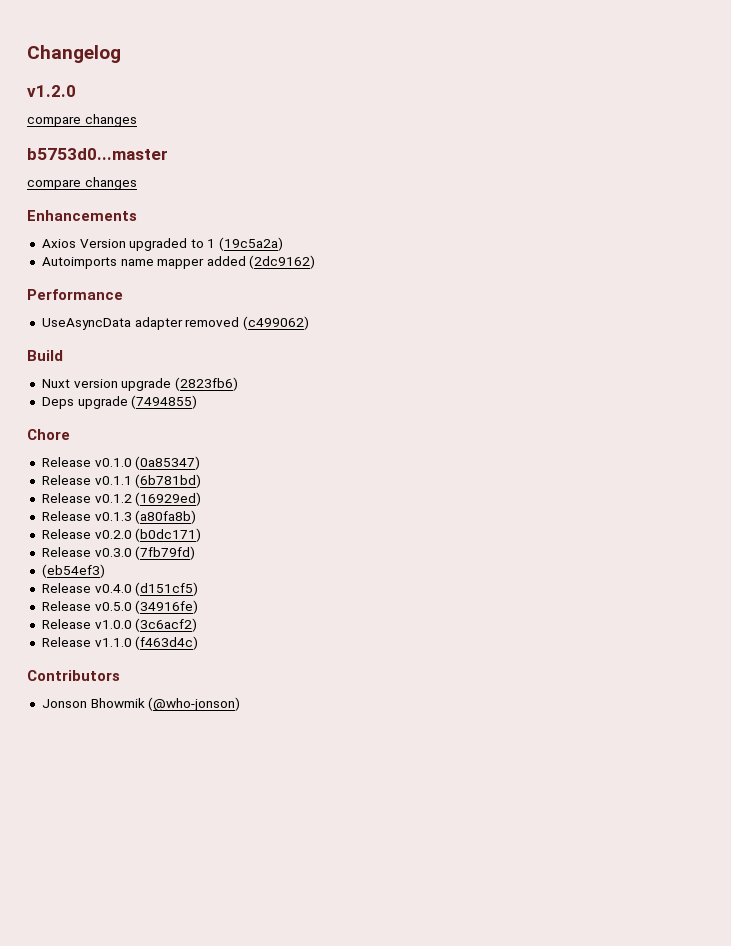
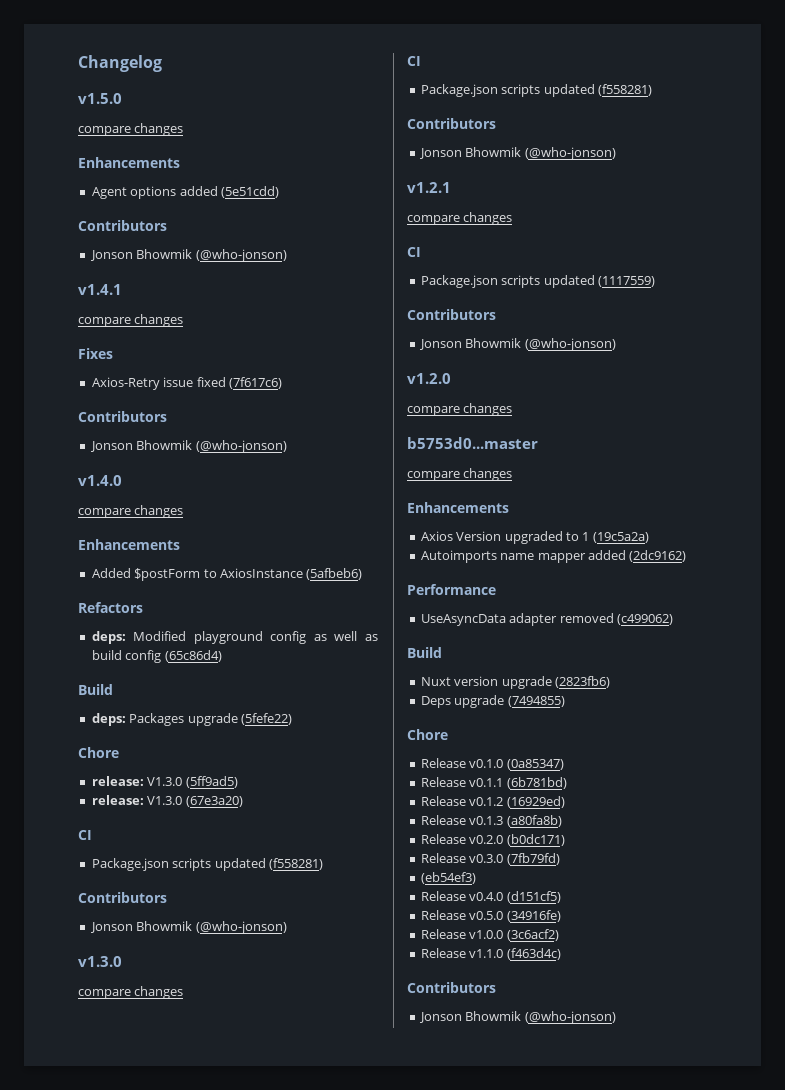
+ v1.5.0
+ compare changes
+ Enhancements
+ Agent options added (5e51cdd)
+ Contributors
+ Jonson Bhowmik (@who-jonson)
+ v1.4.1
+ compare changes
+ Fixes
+ Axios-Retry issue fixed (7f617c6)
+ Contributors
+ Jonson Bhowmik (@who-jonson)
+ v1.4.0
+ compare changes
+ Enhancements
+ Added $postForm to AxiosInstance (5afbeb6)
+ Refactors
+ deps: Modified playground config as well as build config (65c86d4)
+ Build
+ deps: Packages upgrade (5fefe22)
+ Chore
+ release: V1.3.0 (5ff9ad5)
+ release: V1.3.0 (67e3a20)
+ CI
+ Package.json scripts updated (f558281)
+ Contributors
+ Jonson Bhowmik (@who-jonson)
+ v1.3.0
+ compare changes
+ CI
+ Package.json scripts updated (f558281)
+ Contributors
+ Jonson Bhowmik (@who-jonson)
+ v1.2.1
+ compare changes
+ CI
+ Package.json scripts updated (1117559)
+ Contributors
+ Jonson Bhowmik (@who-jonson)

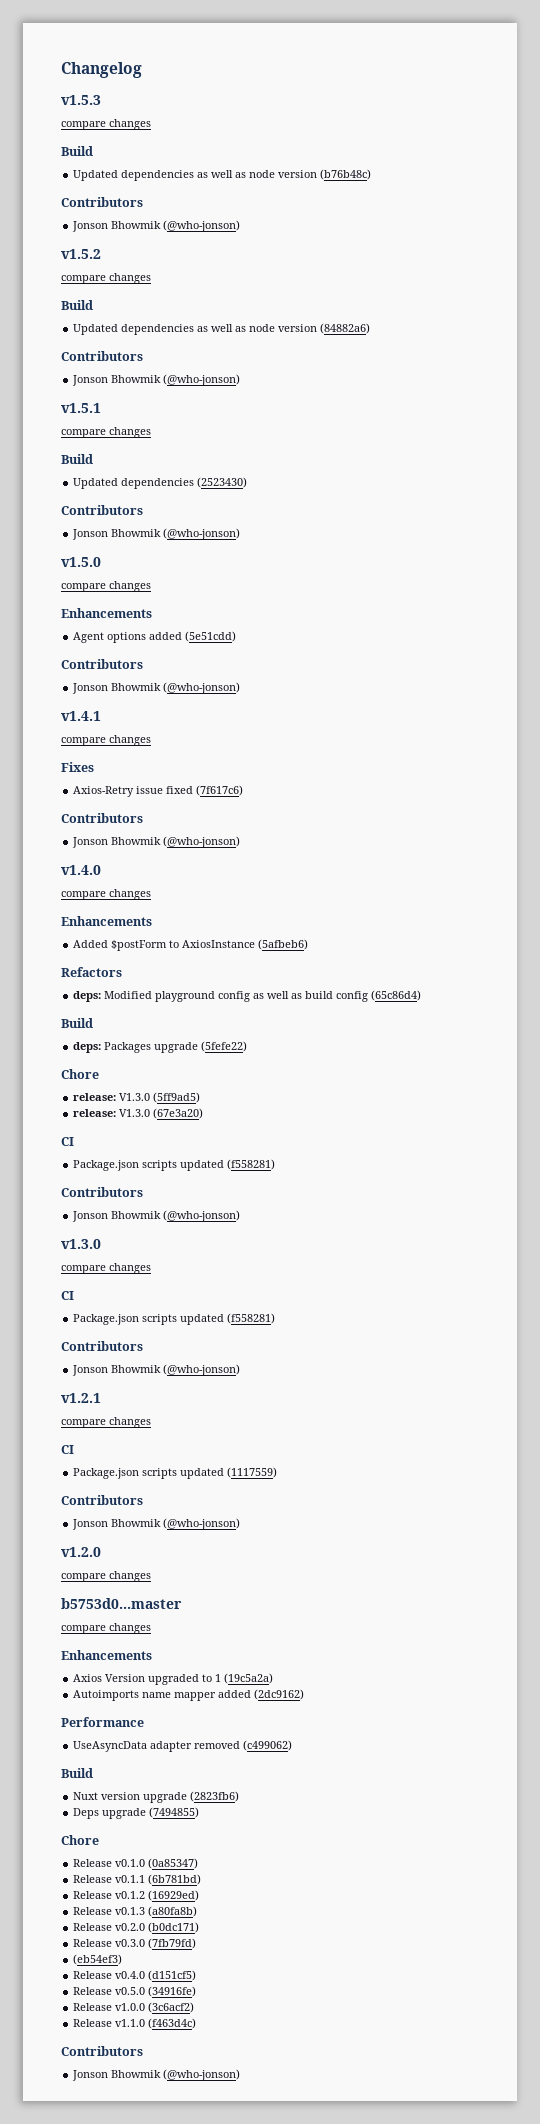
+ v1.5.3
+ compare changes
+ Build
+ Updated dependencies as well as node version (b76b48c)
+ Contributors
+ Jonson Bhowmik (@who-jonson)
+ v1.5.2
+ compare changes
+ Build
+ Updated dependencies as well as node version (84882a6)
+ Contributors
+ Jonson Bhowmik (@who-jonson)
+ v1.5.1
+ compare changes
+ Build
+ Updated dependencies (2523430)
+ Contributors
+ Jonson Bhowmik (@who-jonson)

